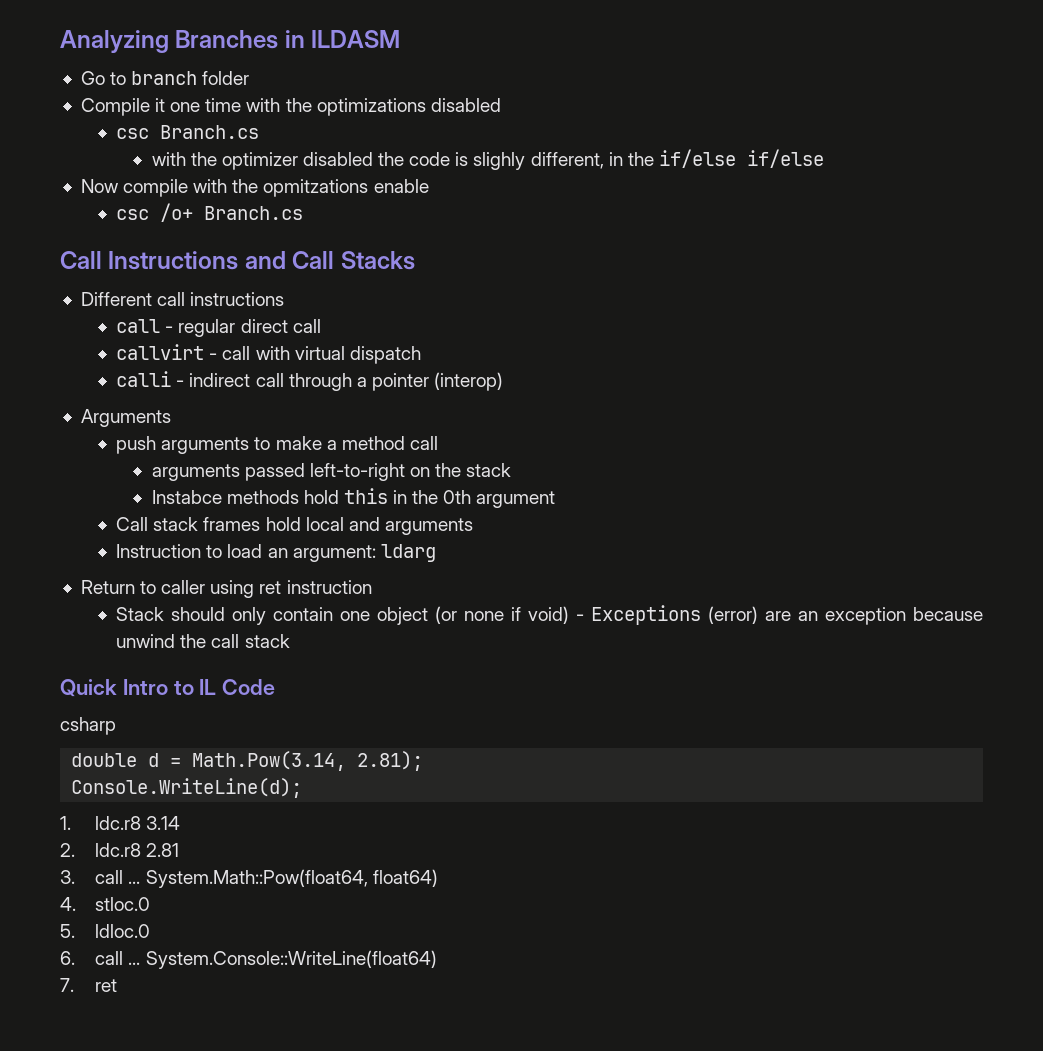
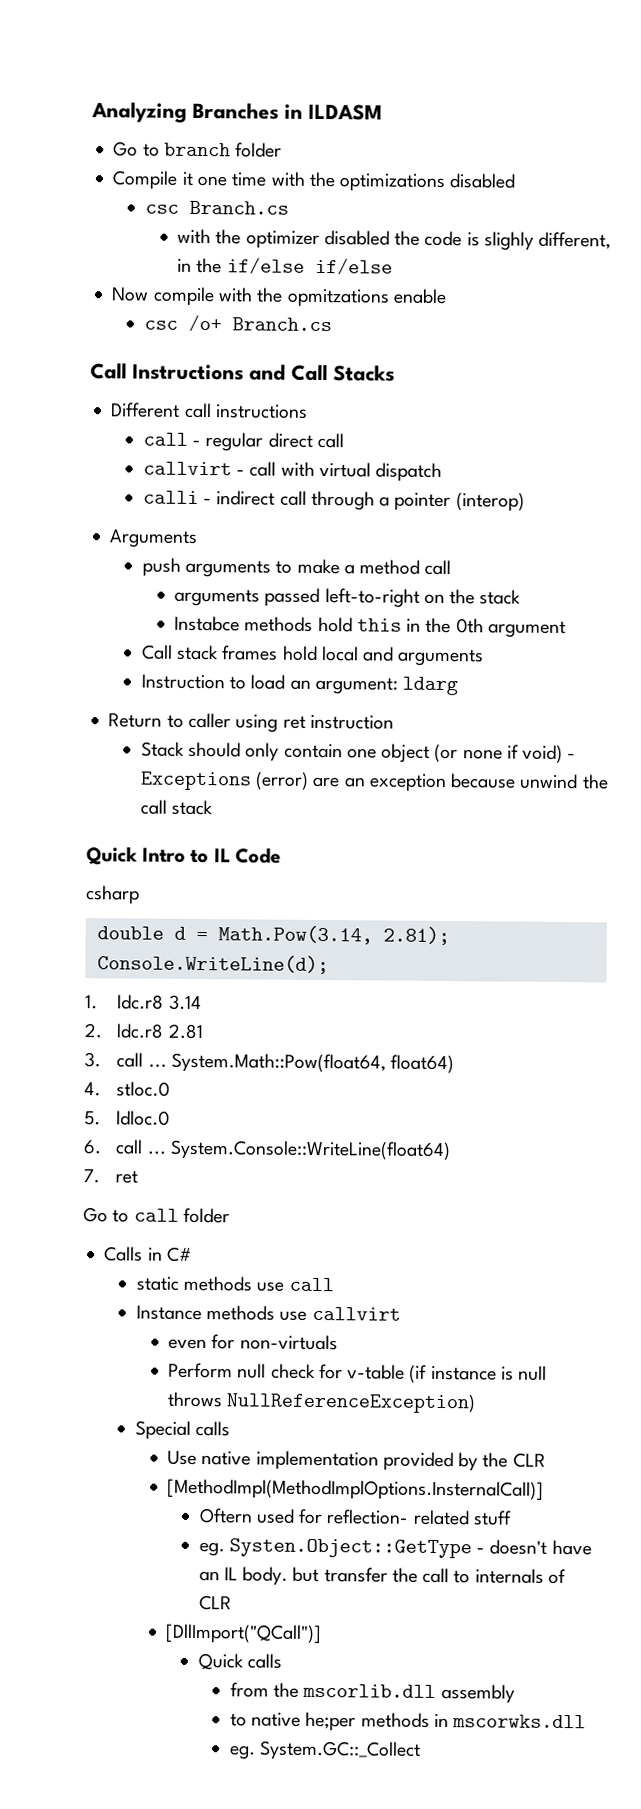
+ Go to call folder
+ Calls in C#
+ static methods use call
+ Instance methods use callvirt
+ even for non-virtuals
+ Perform null check for v-table (if instance is null throws NullReferenceException)
+ Special calls
+ Use native implementation provided by the CLR
+ [MethodImpl(MethodImplOptions.InsternalCall)]
+ Oftern used for reflection- related stuff
+ eg. Systen.Object::GetType - doesn't have an IL body. but transfer the call to internals of CLR
+ [DllImport("QCall")]
+ Quick calls
+ from the mscorlib.dll assembly
+ to native he;per methods in mscorwks.dll
+ eg. System.GC::_Collect

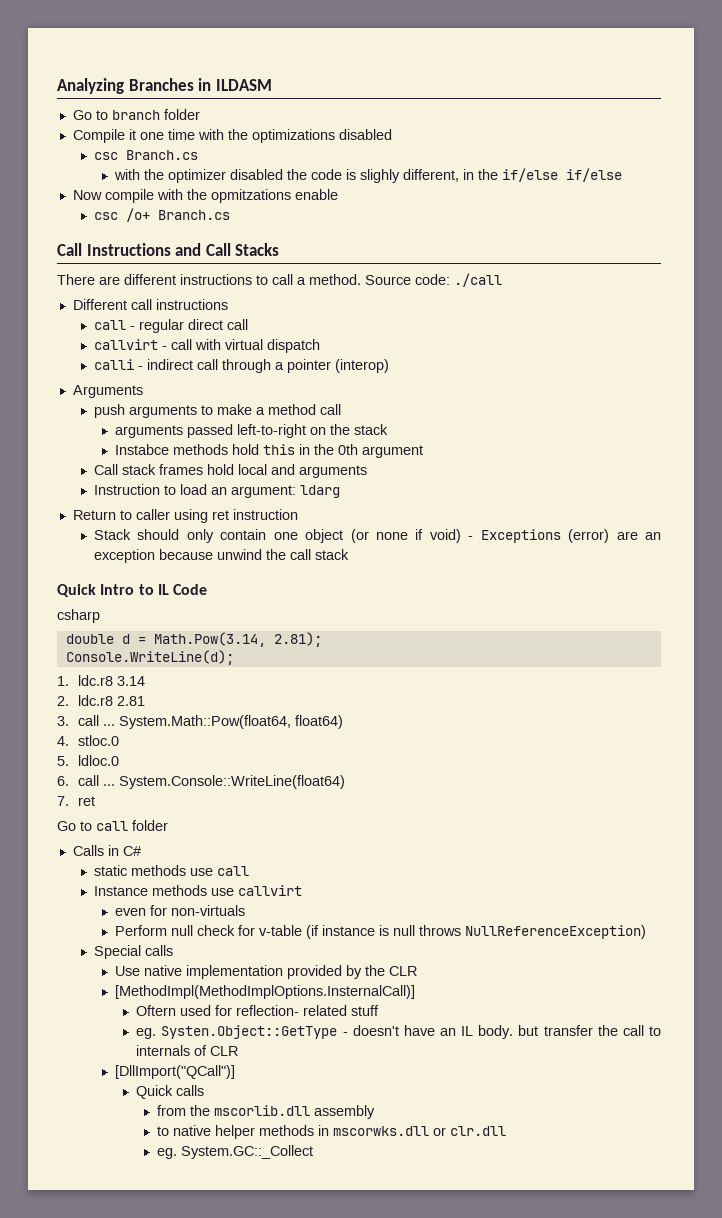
+ There are different instructions to call a method. Source code: ./call
- to native he;per methods in mscorwks.dll
+ to native helper methods in mscorwks.dll or clr.dll

